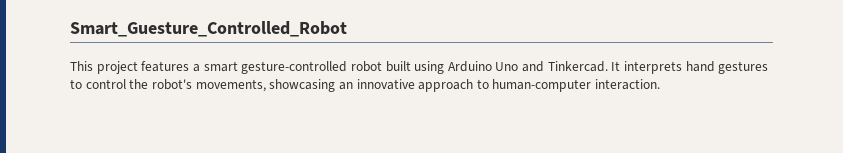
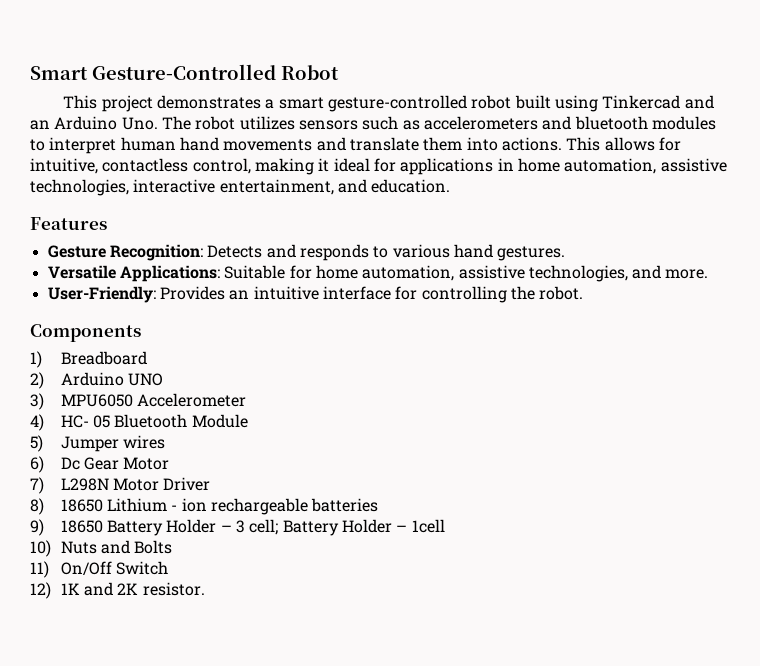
- Smart_Guesture_Controlled_Robot
+ Smart Gesture-Controlled Robot
- This project features a smart gesture-controlled robot built using Arduino Uno and Tinkercad. It interprets hand gestures to control the robot's movements, showcasing an innovative approach to human-computer interaction.
+ This project demonstrates a smart gesture-controlled robot built using Tinkercad and an Arduino Uno. The robot utilizes sensors such as accelerometers and bluetooth modules to interpret human hand movements and translate them into actions. This allows for intuitive, contactless control, making it ideal for applications in home automation, assistive technologies, interactive entertainment, and education.
+ Features
+ Gesture Recognition: Detects and responds to various hand gestures.
+ Versatile Applications: Suitable for home automation, assistive technologies, and more.
+ User-Friendly: Provides an intuitive interface for controlling the robot.
+ Components
+ 1) Breadboard
+ 2) Arduino UNO
+ 3) MPU6050 Accelerometer
+ 4) HC- 05 Bluetooth Module
+ 5) Jumper wires
+ 6) Dc Gear Motor
+ 7) L298N Motor Driver
+ 8) 18650 Lithium - ion rechargeable batteries
+ 9) 18650 Battery Holder – 3 cell; Battery Holder – 1cell
+ 10) Nuts and Bolts
+ 11) On/Off Switch
+ 12) 1K and 2K resistor.

